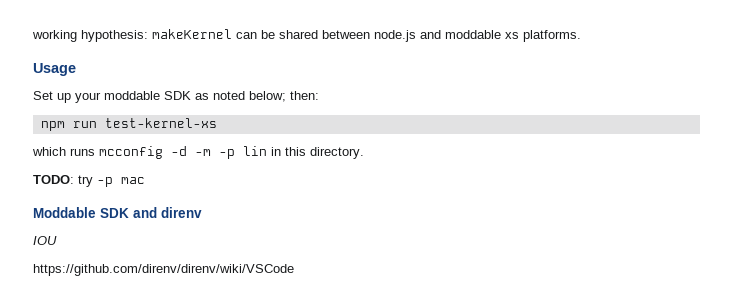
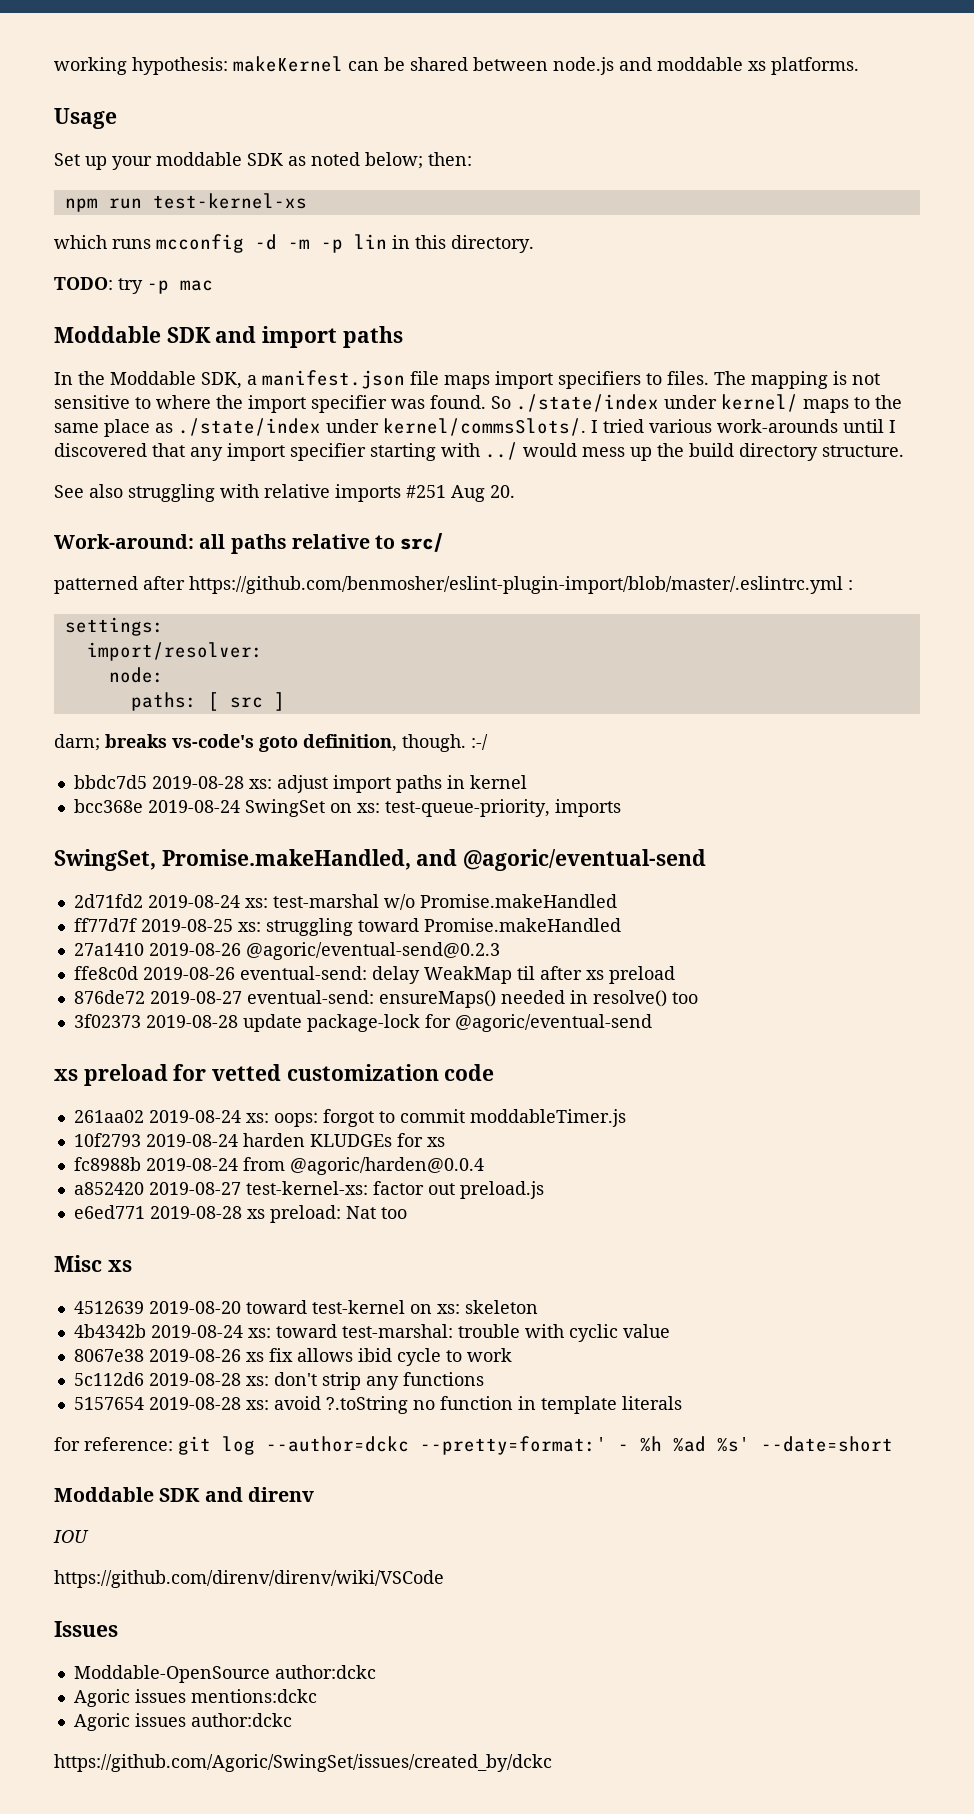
+ Moddable SDK and import paths
+ In the Moddable SDK, a manifest.json file maps import specifiers to files. The mapping is not sensitive to where the import specifier was found. So ./state/index under kernel/ maps to the same place as ./state/index under kernel/commsSlots/. I tried various work-arounds until I discovered that any import specifier starting with ../ would mess up the build directory structure.
+ See also struggling with relative imports #251 Aug 20.
+ Work-around: all paths relative to src/
+ patterned after https://github.com/benmosher/eslint-plugin-import/blob/master/.eslintrc.yml :
+ settings:
+ import/resolver:
+ node:
+ paths: [ src ]
+ darn; breaks vs-code's goto definition, though. :-/
+ bbdc7d5 2019-08-28 xs: adjust import paths in kernel
+ bcc368e 2019-08-24 SwingSet on xs: test-queue-priority, imports
+ SwingSet, Promise.makeHandled, and @agoric/eventual-send
+ 2d71fd2 2019-08-24 xs: test-marshal w/o Promise.makeHandled
+ ff77d7f 2019-08-25 xs: struggling toward Promise.makeHandled
+ 27a1410 2019-08-26 @agoric/eventual-send@0.2.3
+ ffe8c0d 2019-08-26 eventual-send: delay WeakMap til after xs preload
+ 876de72 2019-08-27 eventual-send: ensureMaps() needed in resolve() too
+ 3f02373 2019-08-28 update package-lock for @agoric/eventual-send
+ xs preload for vetted customization code
+ 261aa02 2019-08-24 xs: oops: forgot to commit moddableTimer.js
+ 10f2793 2019-08-24 harden KLUDGEs for xs
+ fc8988b 2019-08-24 from @agoric/harden@0.0.4
+ a852420 2019-08-27 test-kernel-xs: factor out preload.js
+ e6ed771 2019-08-28 xs preload: Nat too
+ Misc xs
+ 4512639 2019-08-20 toward test-kernel on xs: skeleton
+ 4b4342b 2019-08-24 xs: toward test-marshal: trouble with cyclic value
+ 8067e38 2019-08-26 xs fix allows ibid cycle to work
+ 5c112d6 2019-08-28 xs: don't strip any functions
+ 5157654 2019-08-28 xs: avoid ?.toString no function in template literals
+ for reference: git log --author=dckc --pretty=format:' - %h %ad %s' --date=short
+ Issues
+ Moddable-OpenSource author:dckc
+ Agoric issues mentions:dckc
+ Agoric issues author:dckc
+ https://github.com/Agoric/SwingSet/issues/created_by/dckc

